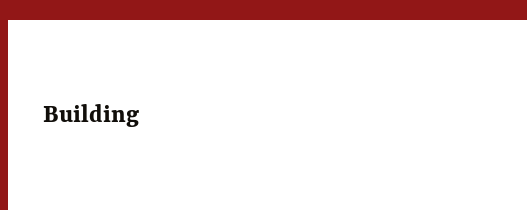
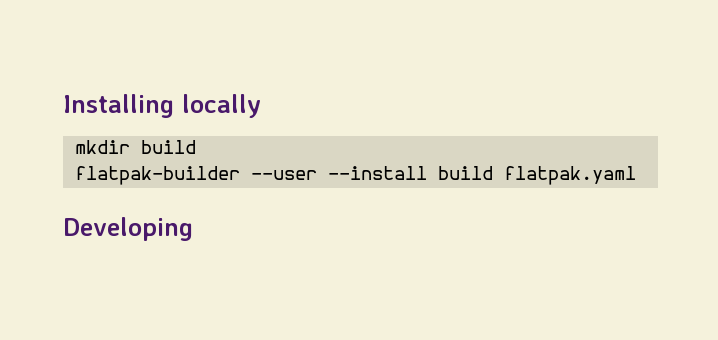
- Building
+ Installing locally
+ mkdir build
+ flatpak-builder --user --install build flatpak.yaml
+ Developing

